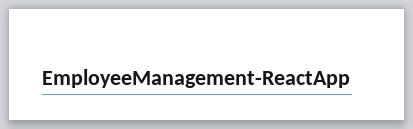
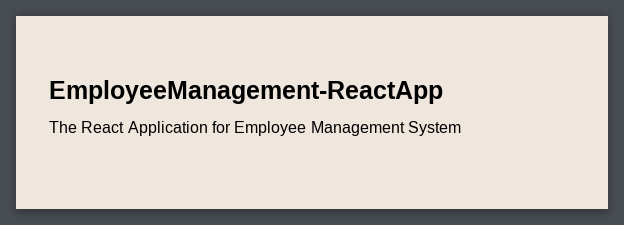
+ The React Application for Employee Management System

